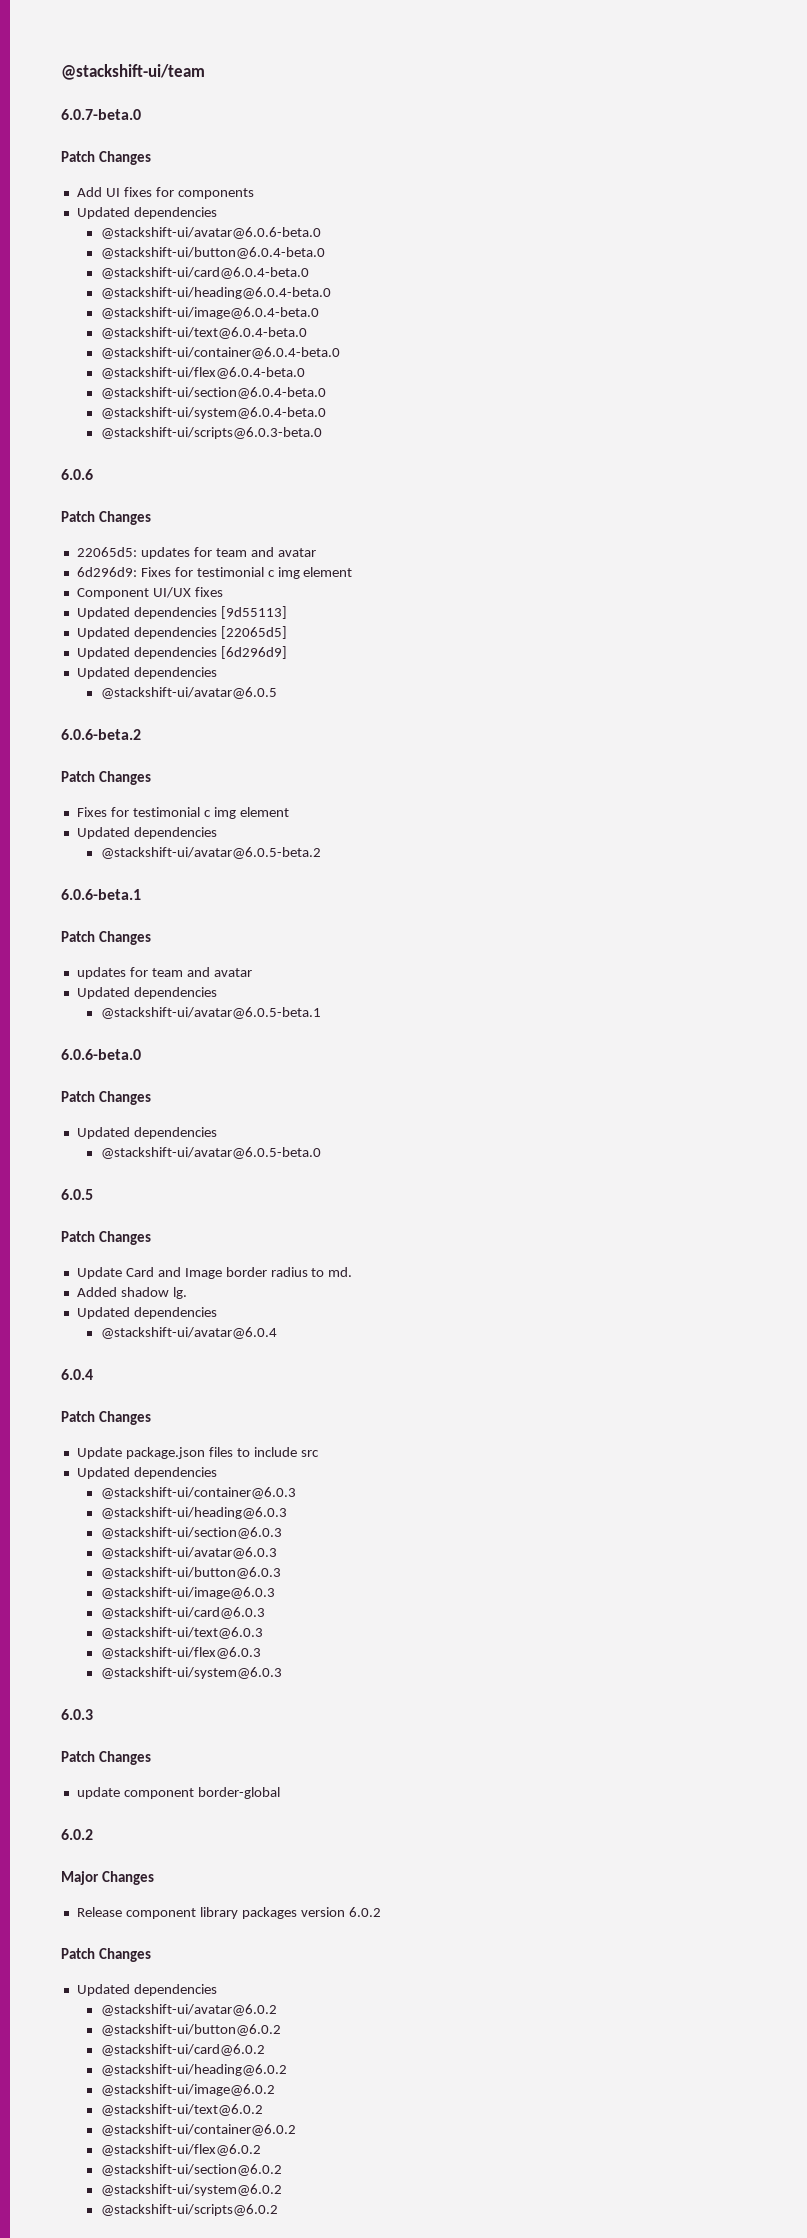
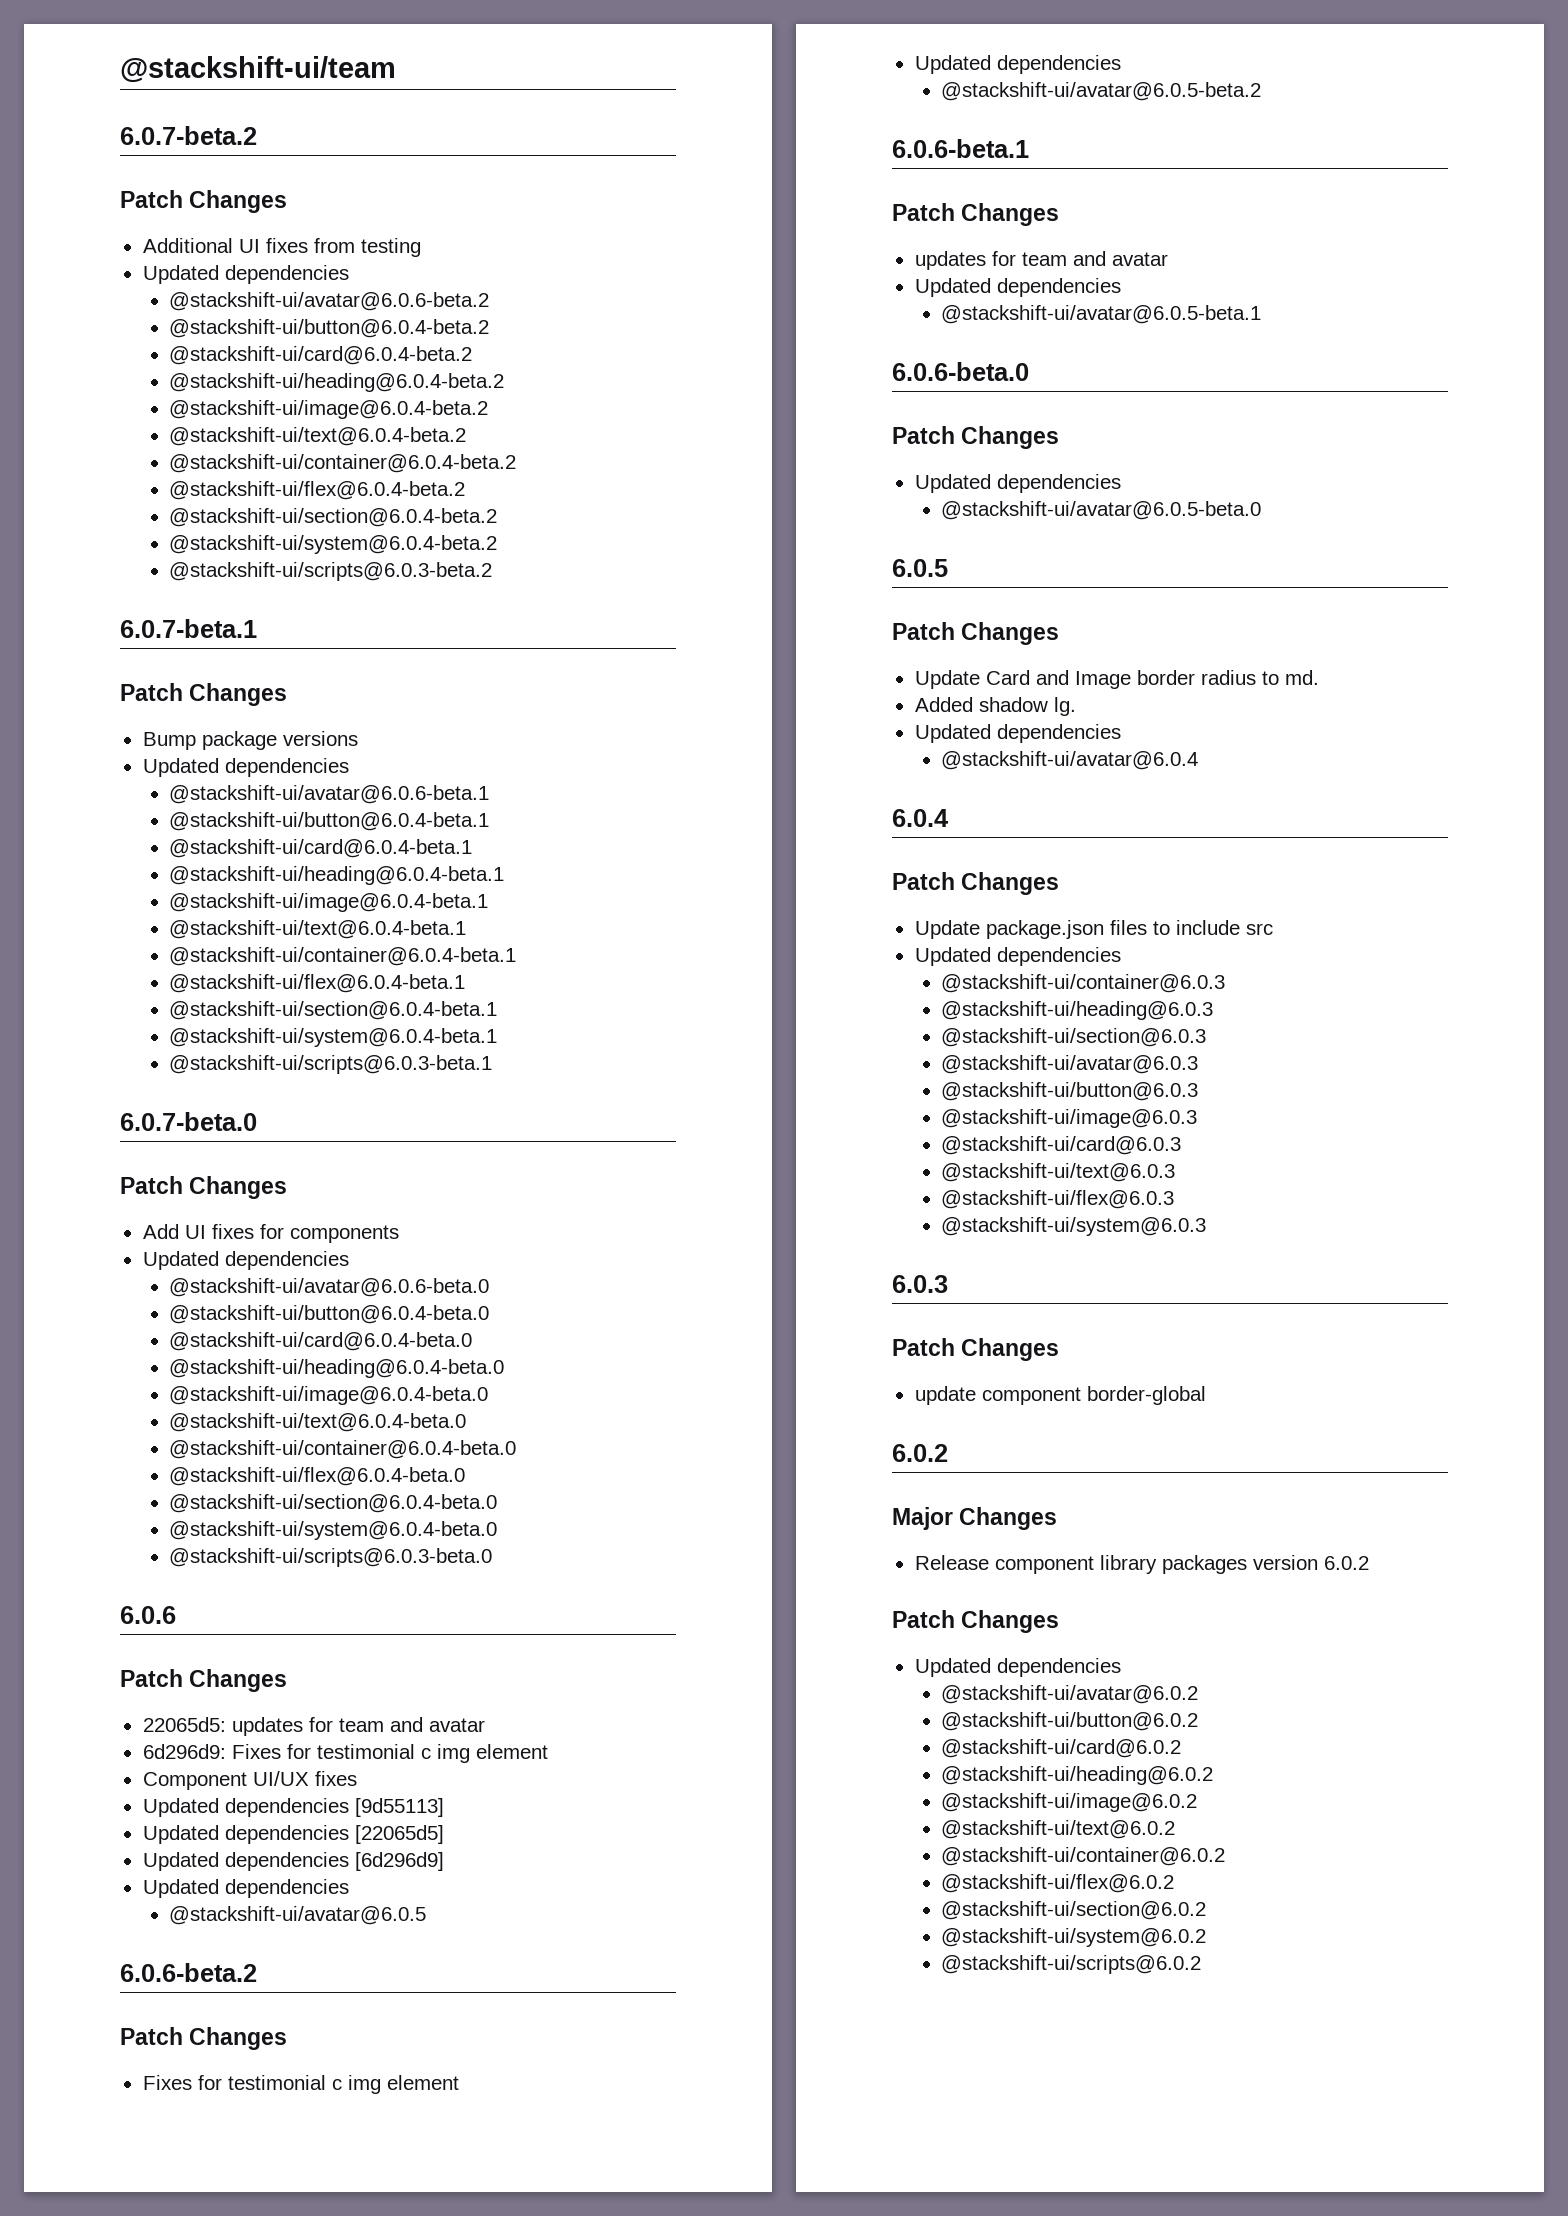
+ 6.0.7-beta.2
+ Patch Changes
+ Additional UI fixes from testing
+ Updated dependencies
+ @stackshift-ui/avatar@6.0.6-beta.2
+ @stackshift-ui/button@6.0.4-beta.2
+ @stackshift-ui/card@6.0.4-beta.2
+ @stackshift-ui/heading@6.0.4-beta.2
+ @stackshift-ui/image@6.0.4-beta.2
+ @stackshift-ui/text@6.0.4-beta.2
+ @stackshift-ui/container@6.0.4-beta.2
+ @stackshift-ui/flex@6.0.4-beta.2
+ @stackshift-ui/section@6.0.4-beta.2
+ @stackshift-ui/system@6.0.4-beta.2
+ @stackshift-ui/scripts@6.0.3-beta.2
+ 6.0.7-beta.1
+ Patch Changes
+ Bump package versions
+ Updated dependencies
+ @stackshift-ui/avatar@6.0.6-beta.1
+ @stackshift-ui/button@6.0.4-beta.1
+ @stackshift-ui/card@6.0.4-beta.1
+ @stackshift-ui/heading@6.0.4-beta.1
+ @stackshift-ui/image@6.0.4-beta.1
+ @stackshift-ui/text@6.0.4-beta.1
+ @stackshift-ui/container@6.0.4-beta.1
+ @stackshift-ui/flex@6.0.4-beta.1
+ @stackshift-ui/section@6.0.4-beta.1
+ @stackshift-ui/system@6.0.4-beta.1
+ @stackshift-ui/scripts@6.0.3-beta.1

